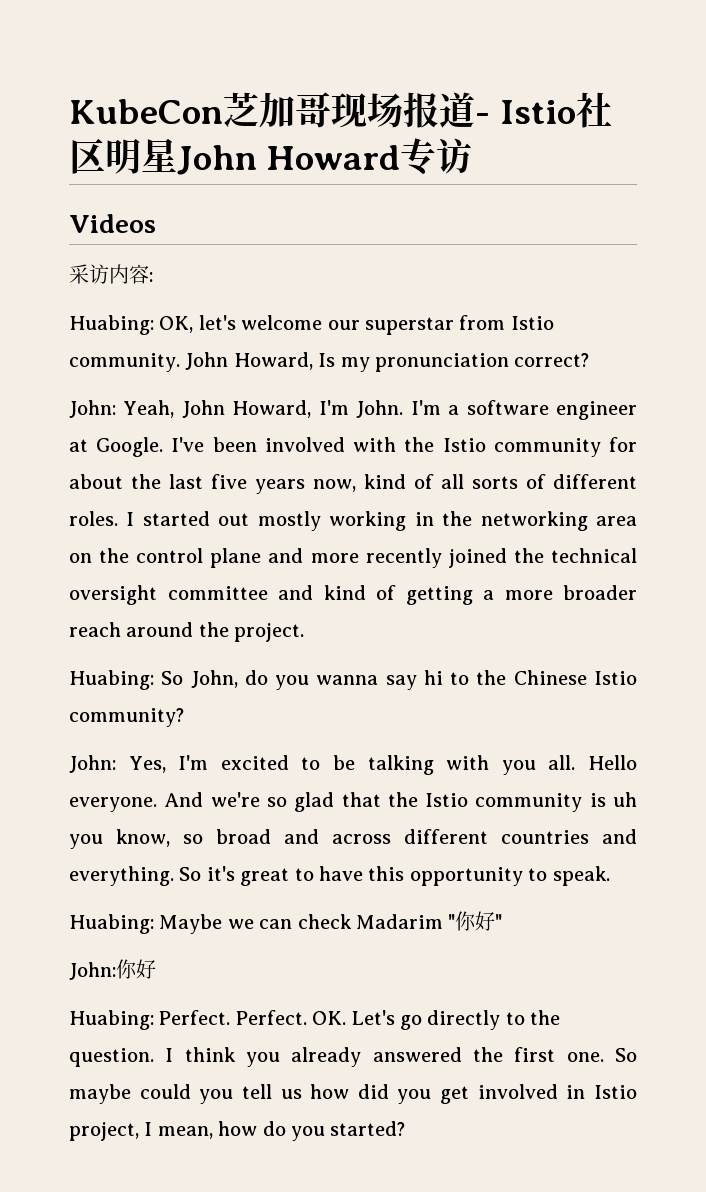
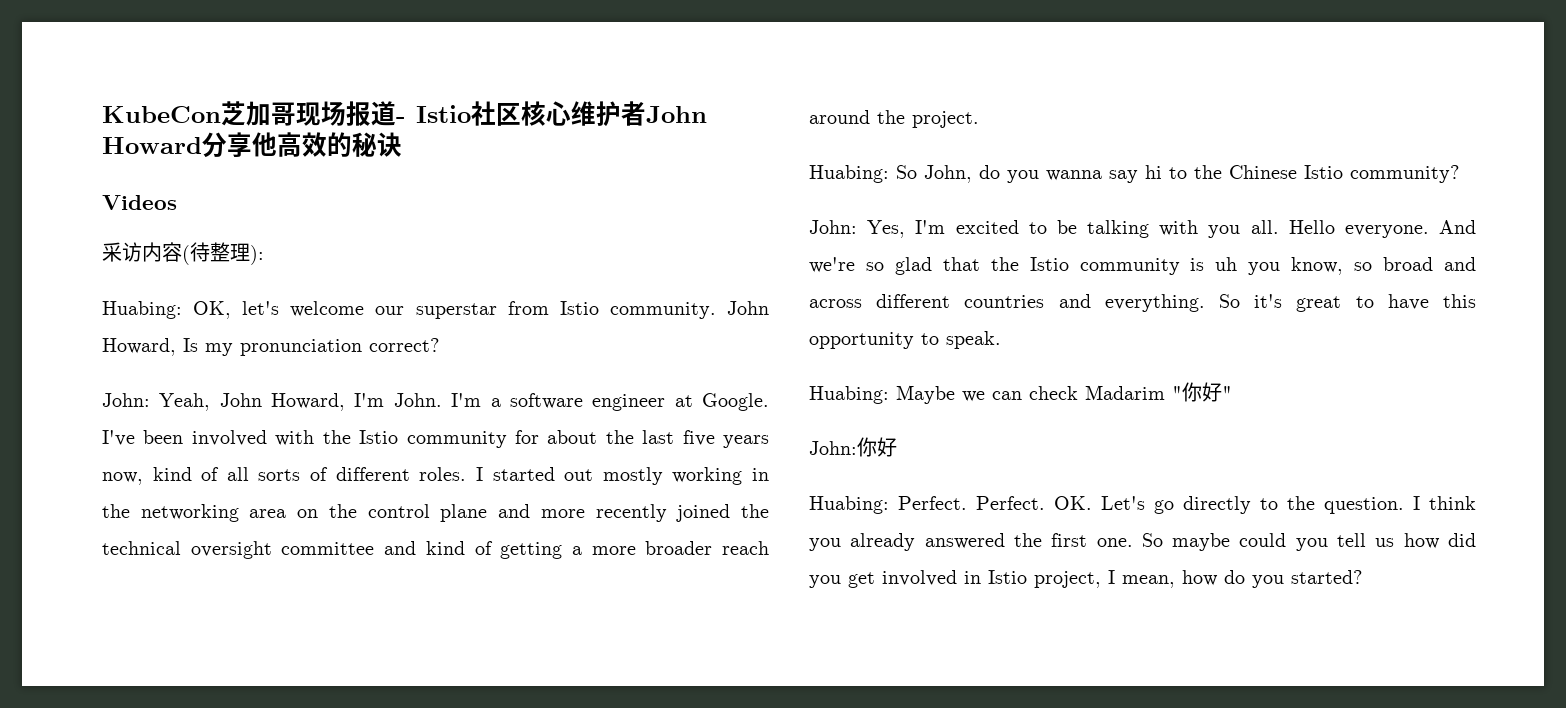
- KubeCon芝加哥现场报道- Istio社区明星John Howard专访
+ KubeCon芝加哥现场报道- Istio社区核心维护者John Howard分享他高效的秘诀
- 采访内容:
+ 采访内容(待整理):

